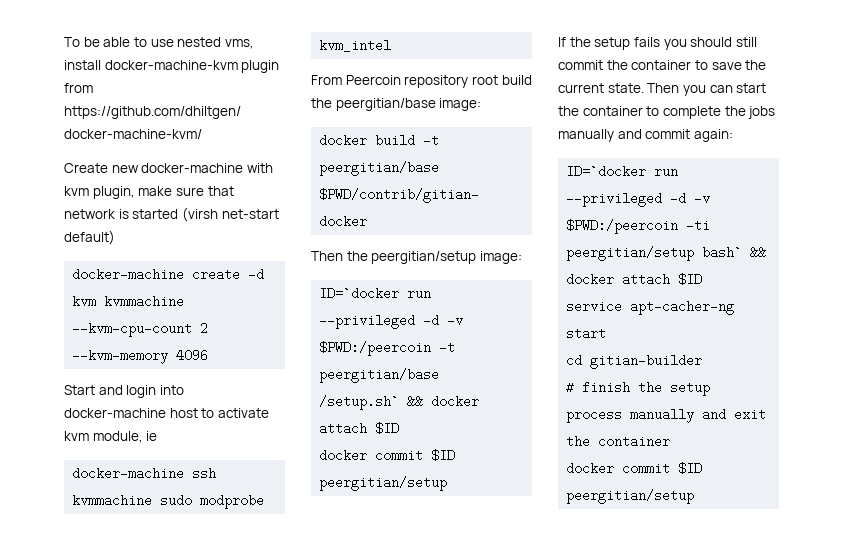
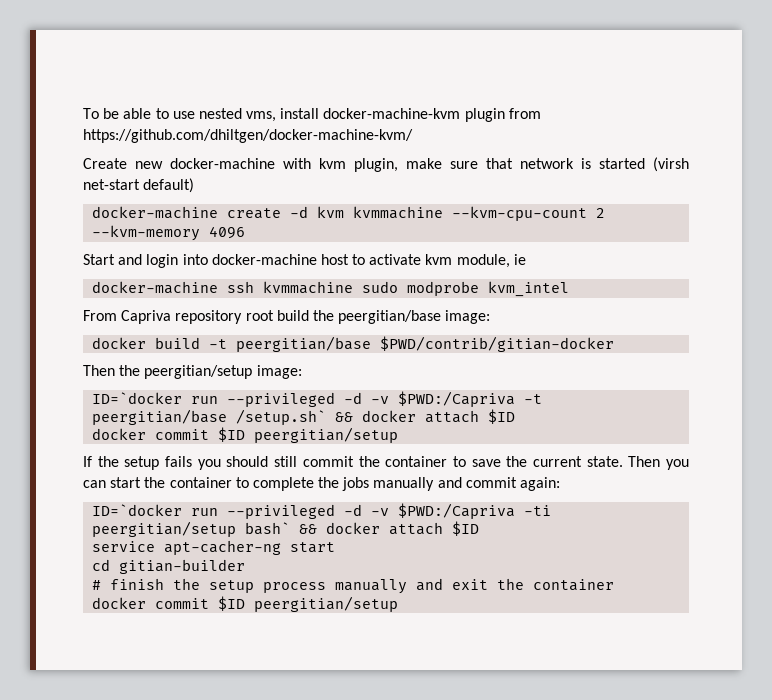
- From Peercoin repository root build the peergitian/base image:
+ From Capriva repository root build the peergitian/base image:
- ID=`docker run --privileged -d -v $PWD:/peercoin -t peergitian/base /setup.sh` && docker attach $ID
+ ID=`docker run --privileged -d -v $PWD:/Capriva -t peergitian/base /setup.sh` && docker attach $ID
- ID=`docker run --privileged -d -v $PWD:/peercoin -ti peergitian/setup bash` && docker attach $ID
+ ID=`docker run --privileged -d -v $PWD:/Capriva -ti peergitian/setup bash` && docker attach $ID

